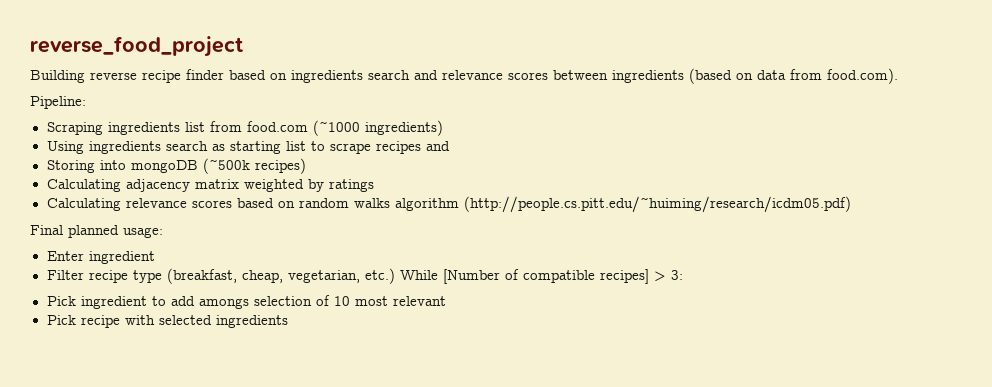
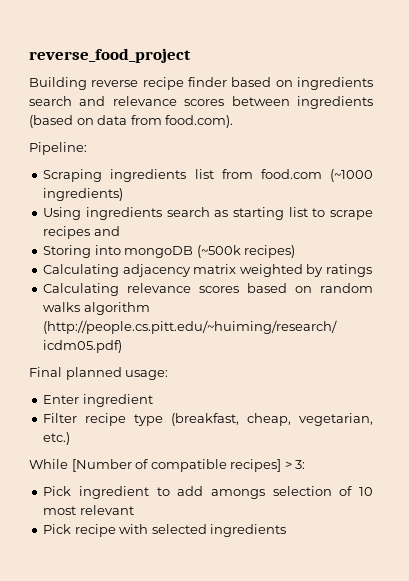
- Filter recipe type (breakfast, cheap, vegetarian, etc.) While [Number of compatible recipes] > 3:
+ Filter recipe type (breakfast, cheap, vegetarian, etc.)
+ While [Number of compatible recipes] > 3:

